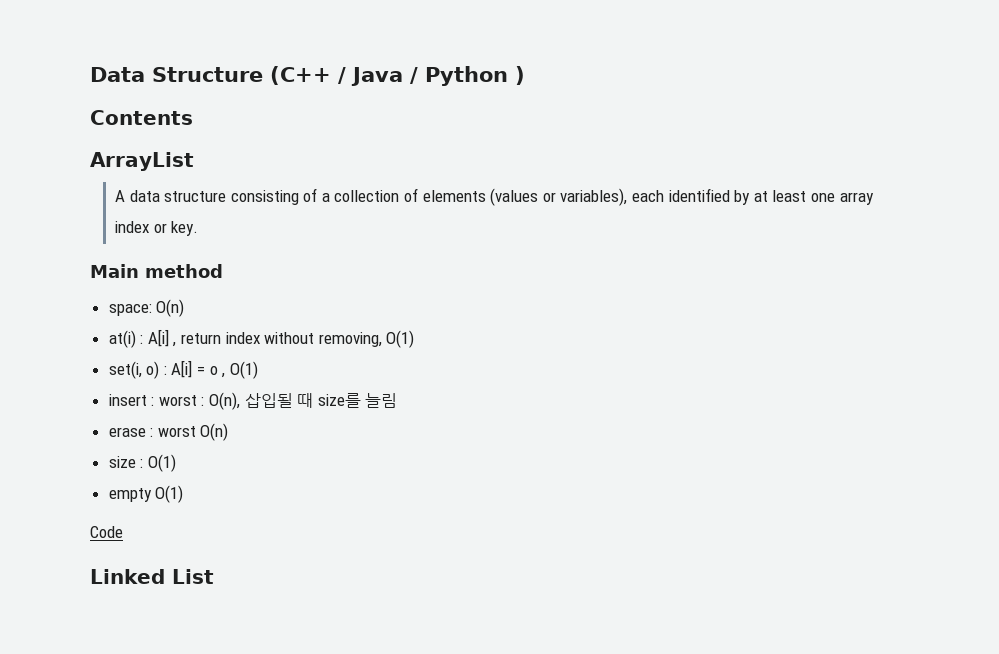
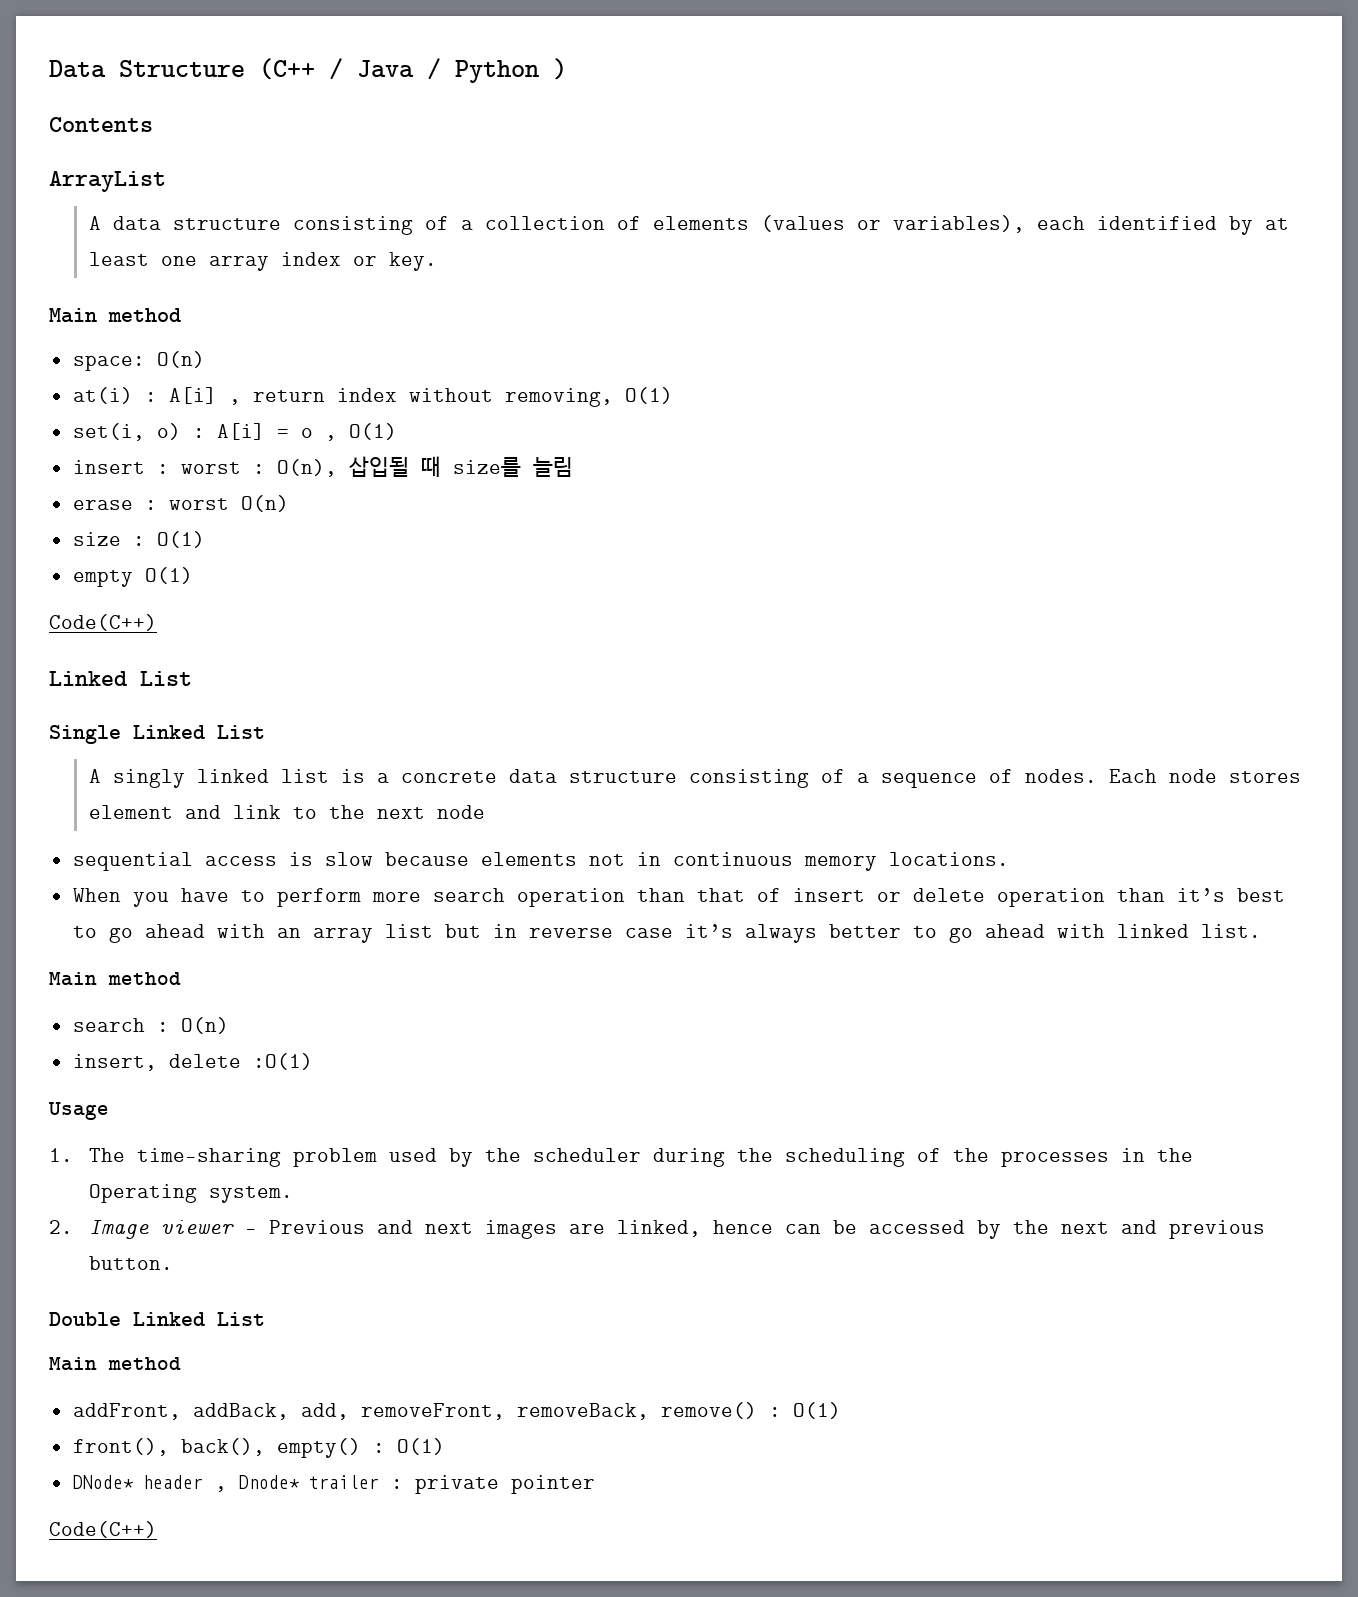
  empty O(1)
- Code
+ Code(C++)
  Linked List
+ Single Linked List
+ A singly linked list is a concrete data structure consisting of a sequence of nodes. Each node stores element and link to the next node
+ sequential access is slow because elements not in continuous memory locations.
+ When you have to perform more search operation than that of insert or delete operation than it’s best to go ahead with an array list but in reverse case it’s always better to go ahead with linked list.
+ Main method
+ search : O(n)
+ insert, delete :O(1)
+ Usage
+ 1. The time-sharing problem used by the scheduler during the scheduling of the processes in the Operating system.
+ 2. Image viewer – Previous and next images are linked, hence can be accessed by the next and previous button.
+ Double Linked List
+ Main method
+ addFront, addBack, add, removeFront, removeBack, remove() : O(1)
+ front(), back(), empty() : O(1)
+ DNode* header , Dnode* trailer : private pointer
+ Code(C++)

